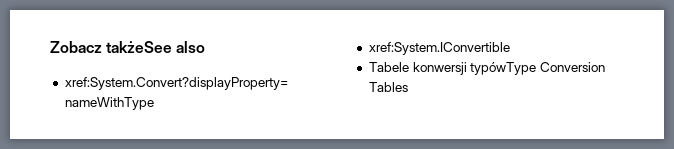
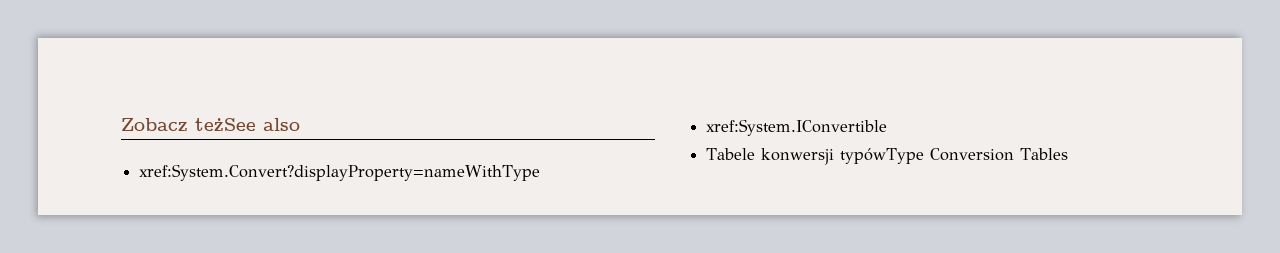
- Zobacz takżeSee also
+ Zobacz teżSee also

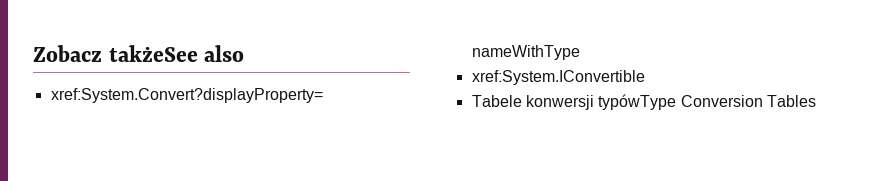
- Zobacz teżSee also
+ Zobacz takżeSee also

